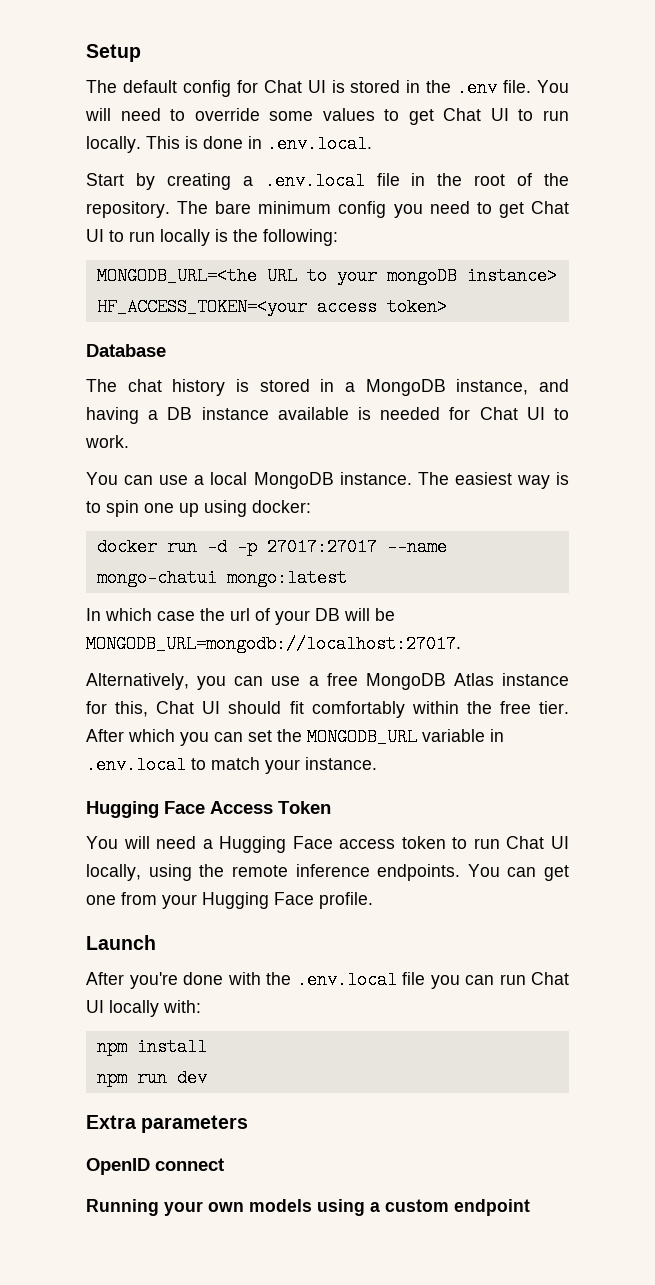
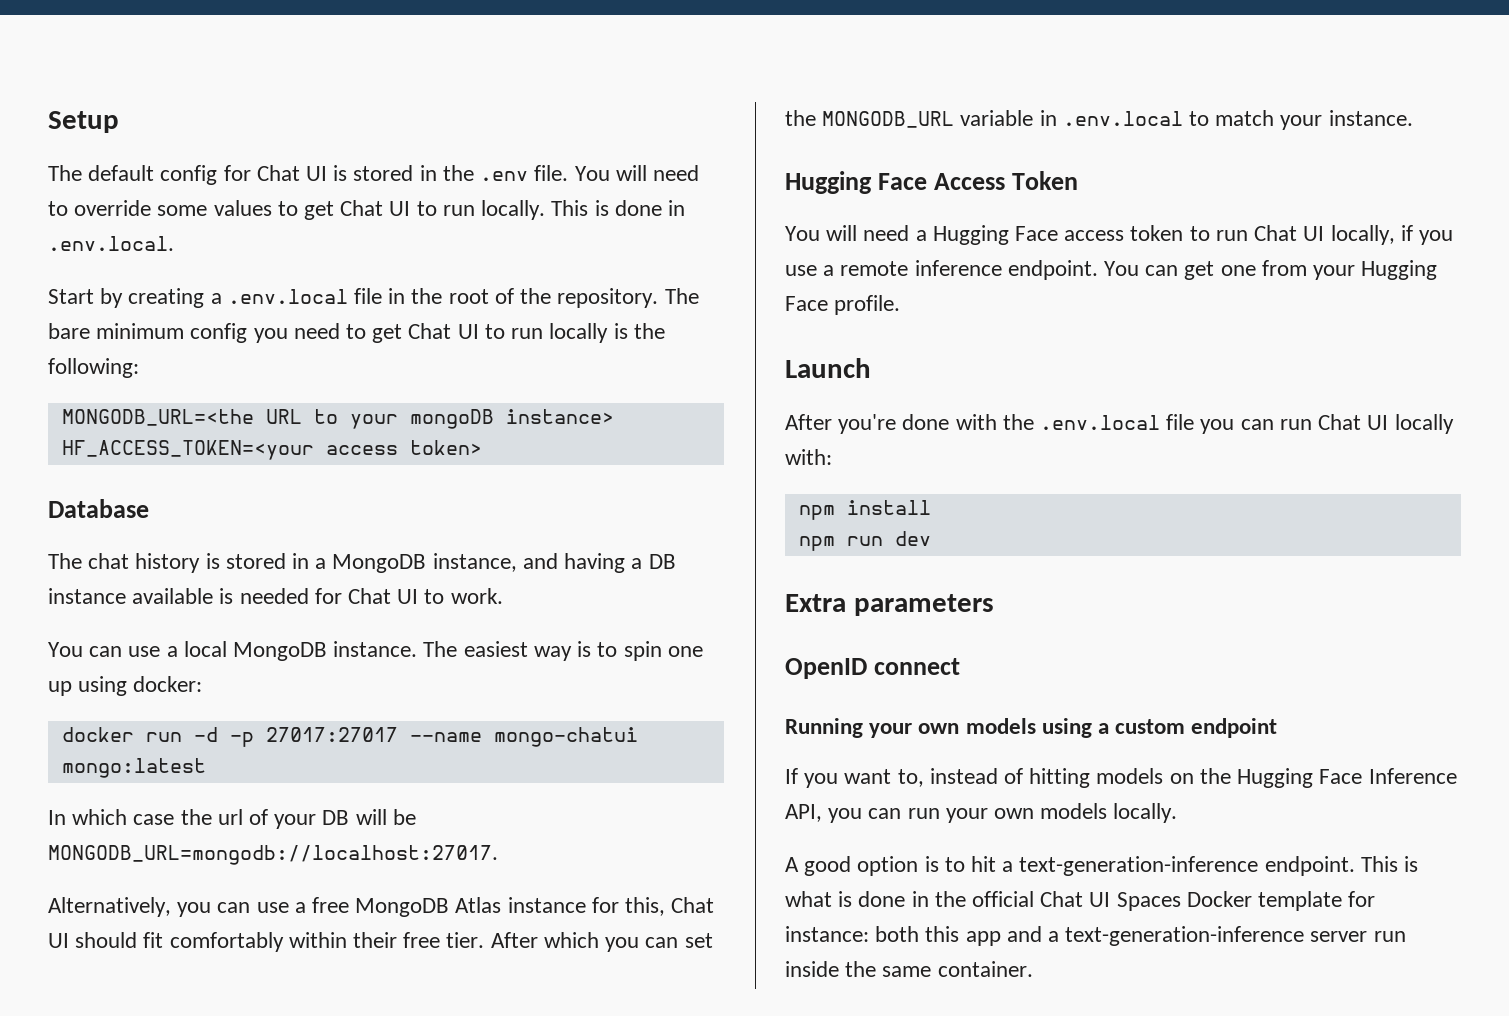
- Alternatively, you can use a free MongoDB Atlas instance for this, Chat UI should fit comfortably within the free tier.
+ Alternatively, you can use a free MongoDB Atlas instance for this, Chat UI should fit comfortably within their free tier.
- You will need a Hugging Face access token to run Chat UI locally, using the remote inference endpoints.
+ You will need a Hugging Face access token to run Chat UI locally, if you use a remote inference endpoint.
+ If you want to, instead of hitting models on the Hugging Face Inference API, you can run your own models locally.
+ A good option is to hit a text-generation-inference endpoint. This is what is done in the official Chat UI Spaces Docker template for instance: both this app and a text-generation-inference server run inside the same container.

